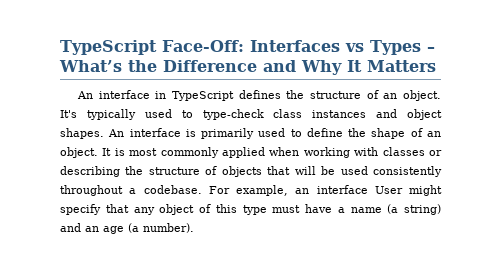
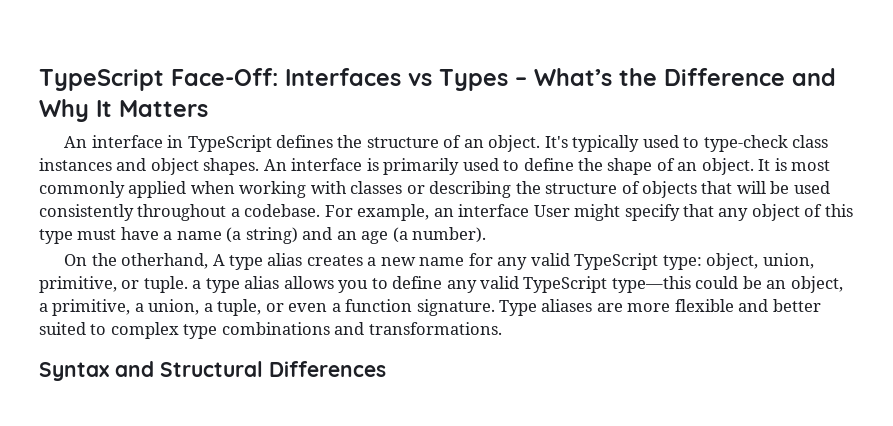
+ On the otherhand, A type alias creates a new name for any valid TypeScript type: object, union, primitive, or tuple. a type alias allows you to define any valid TypeScript type—this could be an object, a primitive, a union, a tuple, or even a function signature. Type aliases are more flexible and better suited to complex type combinations and transformations.
+ Syntax and Structural Differences

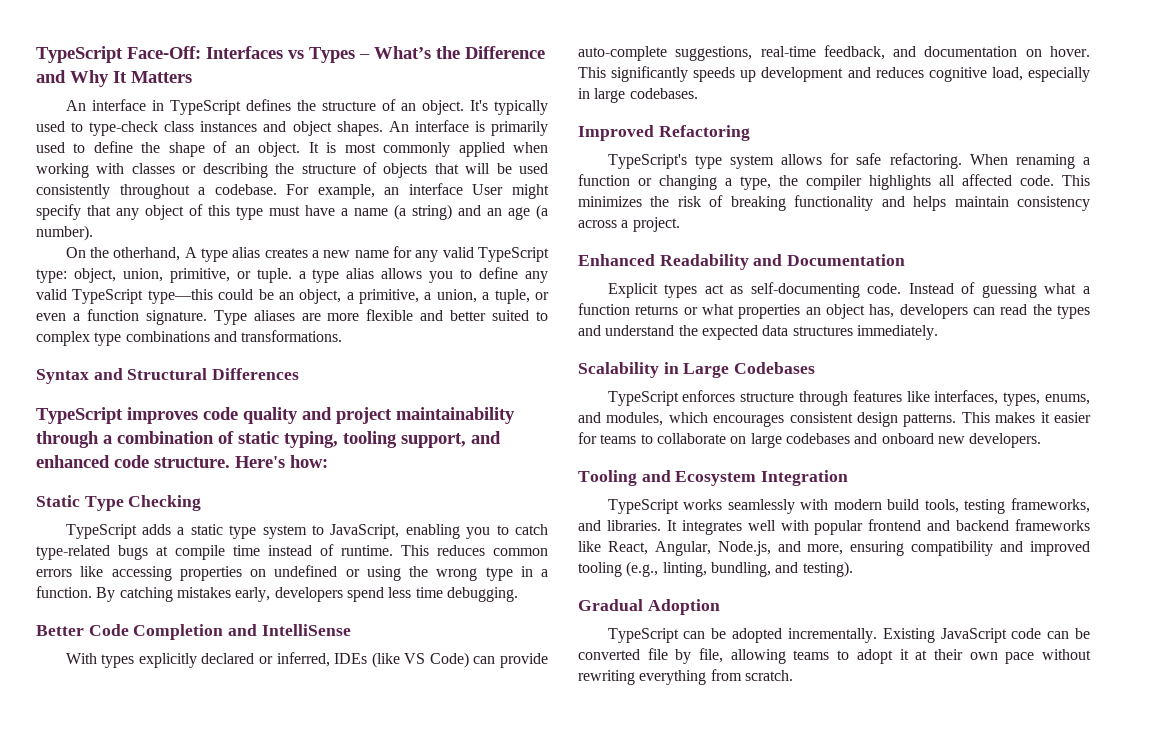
+ TypeScript improves code quality and project maintainability through a combination of static typing, tooling support, and enhanced code structure. Here's how:
+ Static Type Checking
+ TypeScript adds a static type system to JavaScript, enabling you to catch type-related bugs at compile time instead of runtime. This reduces common errors like accessing properties on undefined or using the wrong type in a function. By catching mistakes early, developers spend less time debugging.
+ Better Code Completion and IntelliSense
+ With types explicitly declared or inferred, IDEs (like VS Code) can provide auto-complete suggestions, real-time feedback, and documentation on hover. This significantly speeds up development and reduces cognitive load, especially in large codebases.
+ Improved Refactoring
+ TypeScript's type system allows for safe refactoring. When renaming a function or changing a type, the compiler highlights all affected code. This minimizes the risk of breaking functionality and helps maintain consistency across a project.
+ Enhanced Readability and Documentation
+ Explicit types act as self-documenting code. Instead of guessing what a function returns or what properties an object has, developers can read the types and understand the expected data structures immediately.
+ Scalability in Large Codebases
+ TypeScript enforces structure through features like interfaces, types, enums, and modules, which encourages consistent design patterns. This makes it easier for teams to collaborate on large codebases and onboard new developers.
+ Tooling and Ecosystem Integration
+ TypeScript works seamlessly with modern build tools, testing frameworks, and libraries. It integrates well with popular frontend and backend frameworks like React, Angular, Node.js, and more, ensuring compatibility and improved tooling (e.g., linting, bundling, and testing).
+ Gradual Adoption
+ TypeScript can be adopted incrementally. Existing JavaScript code can be converted file by file, allowing teams to adopt it at their own pace without rewriting everything from scratch.

